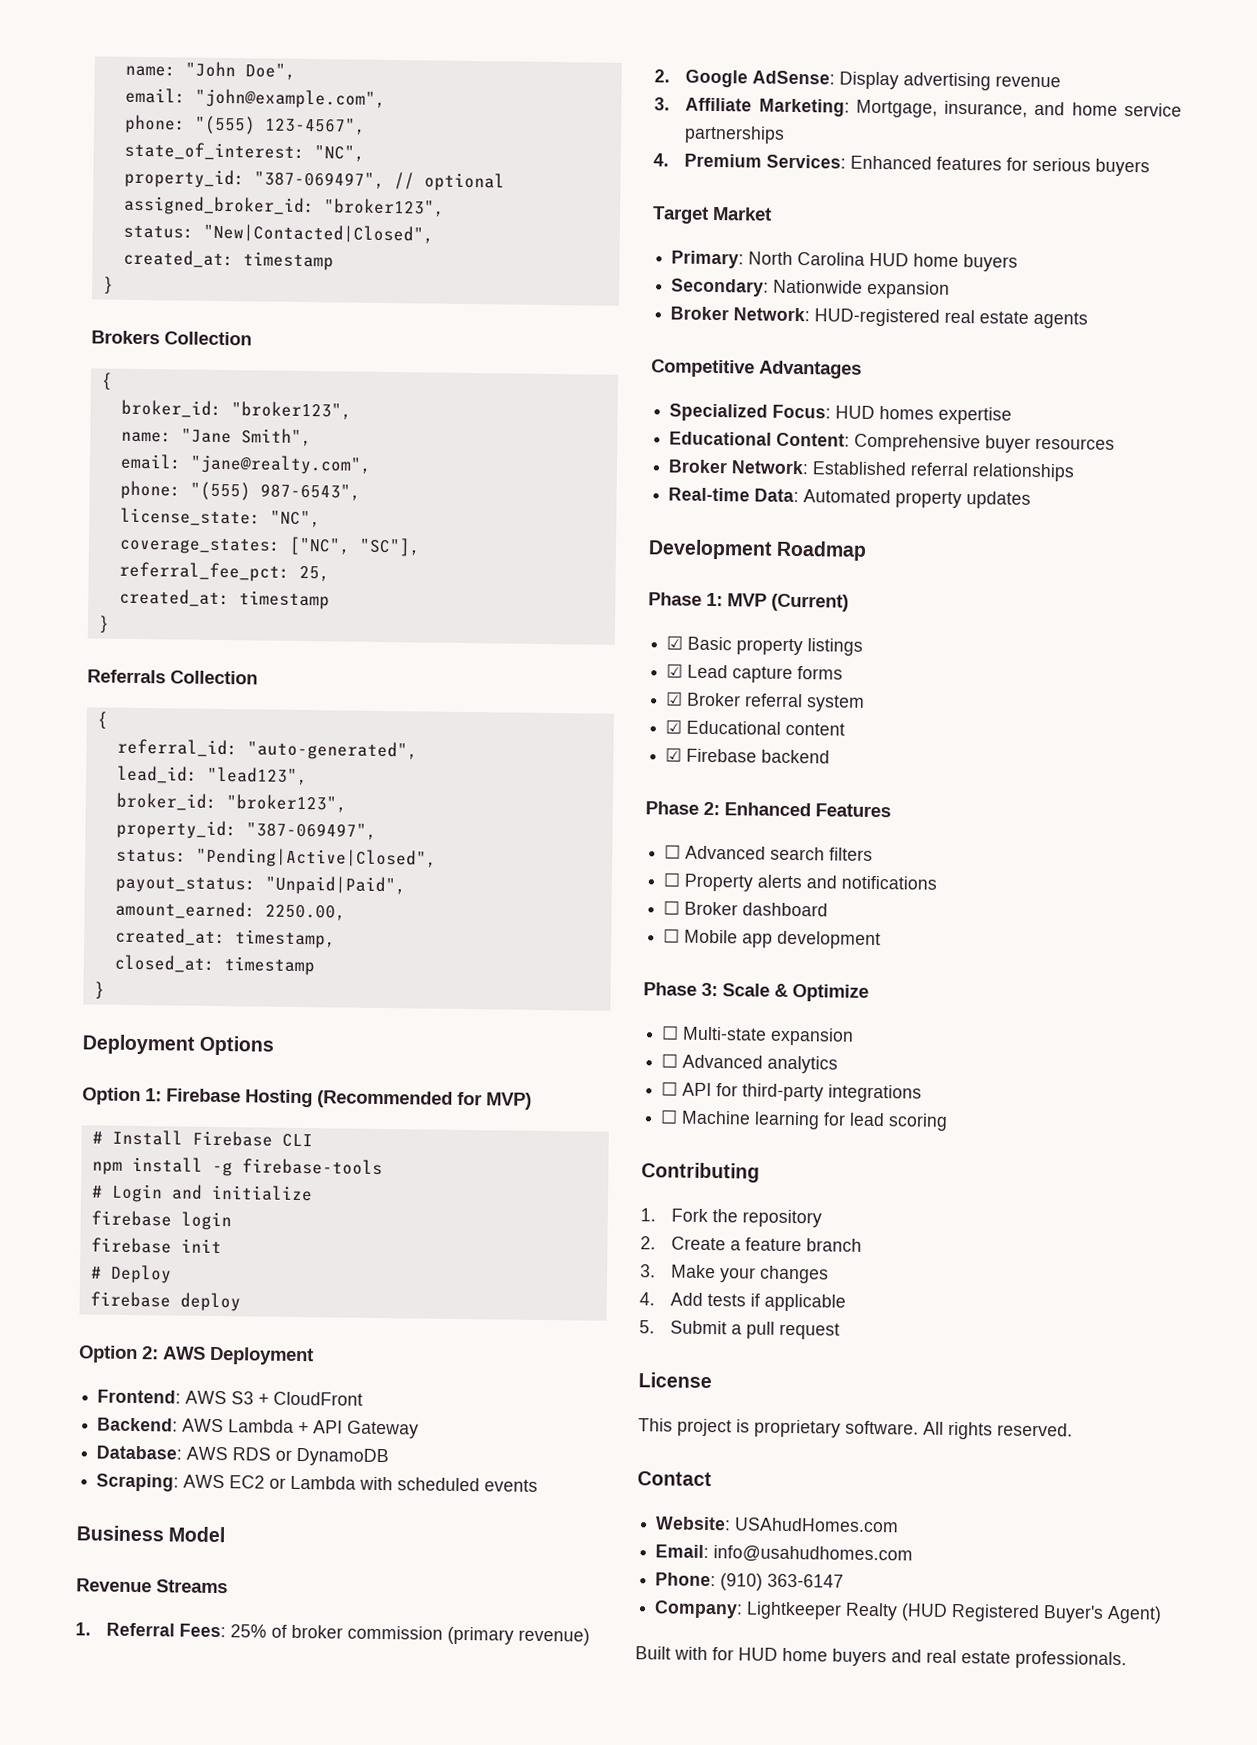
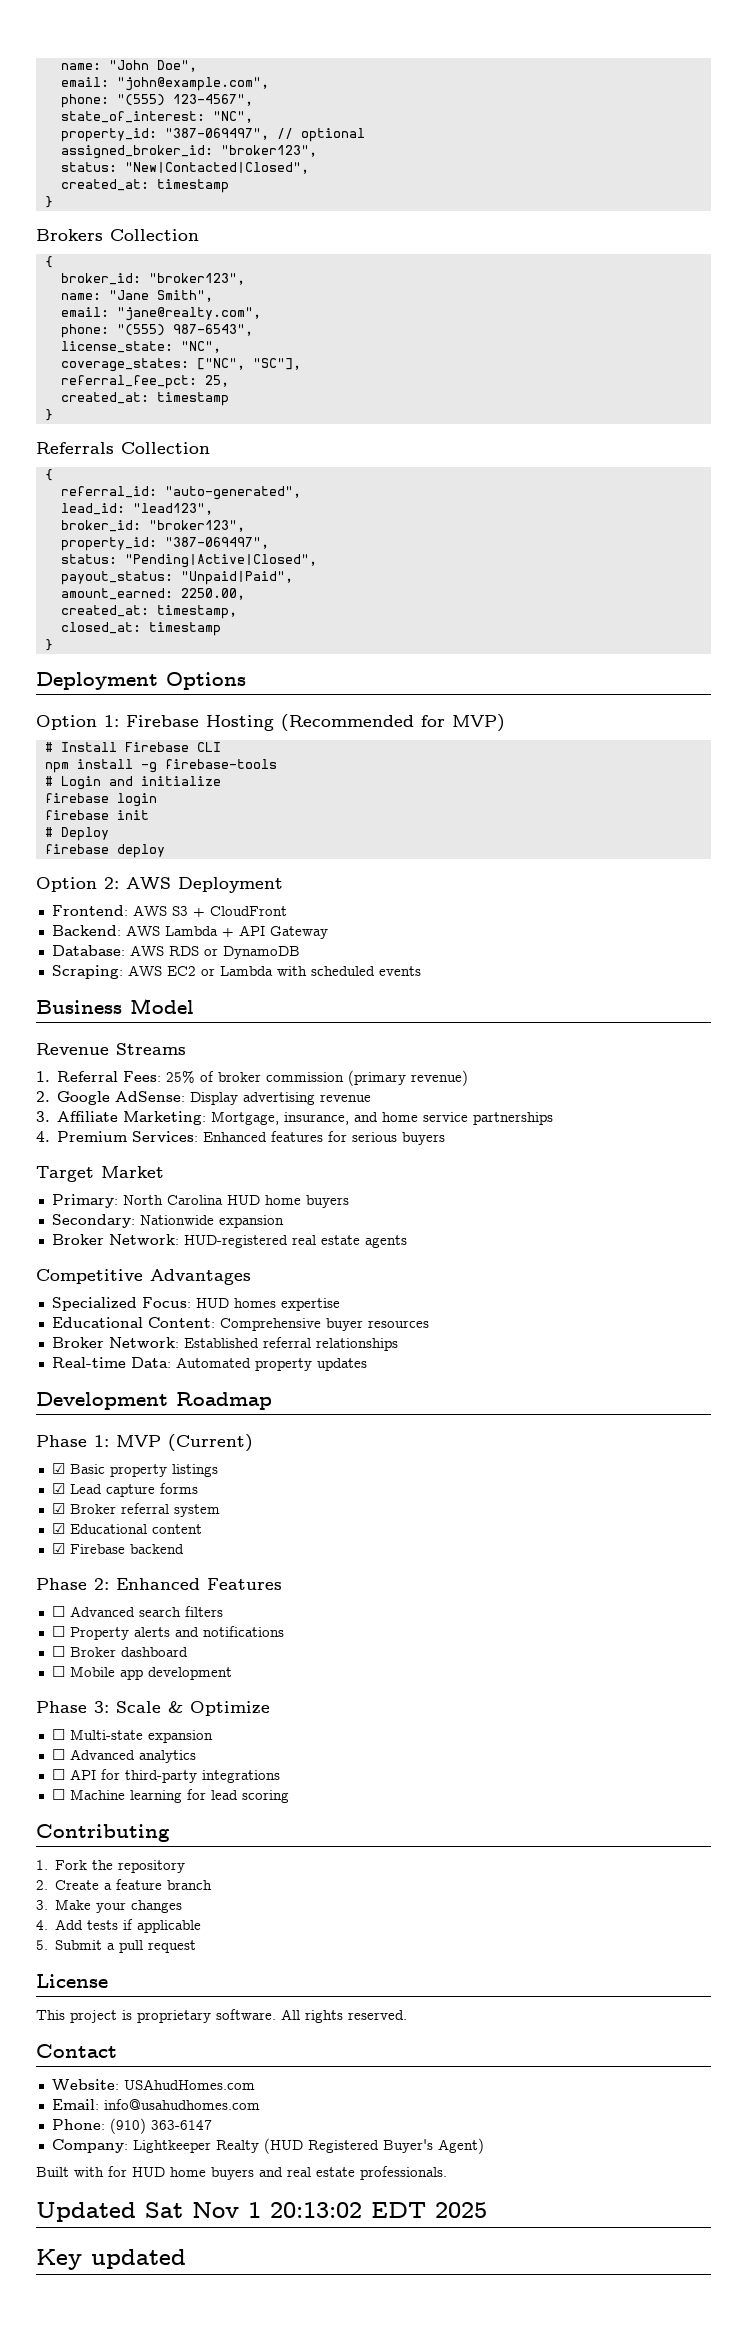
+ Updated Sat Nov 1 20:13:02 EDT 2025
+ Key updated

